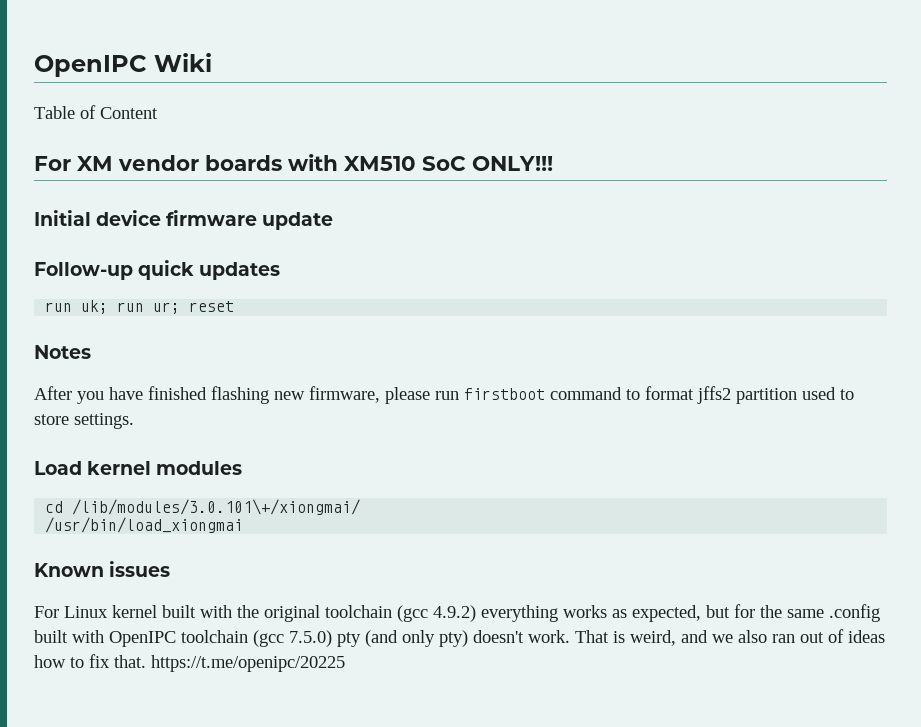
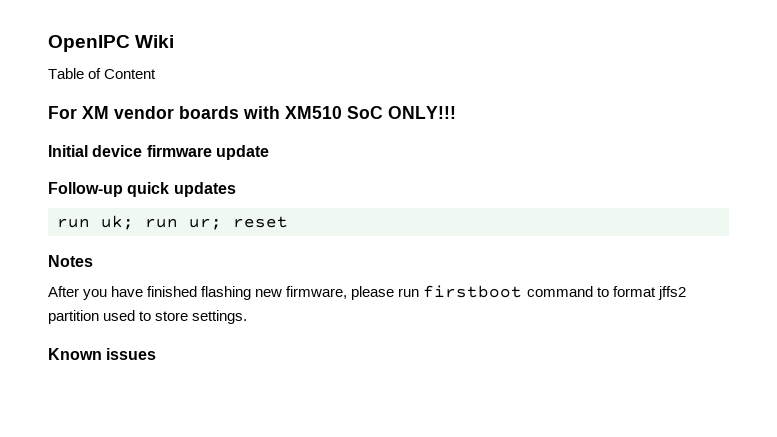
- Load kernel modules
- cd /lib/modules/3.0.101\+/xiongmai/
- /usr/bin/load_xiongmai
  Known issues
- For Linux kernel built with the original toolchain (gcc 4.9.2) everything works as expected, but for the same .config built with OpenIPC toolchain (gcc 7.5.0) pty (and only pty) doesn't work. That is weird, and we also ran out of ideas how to fix that. https://t.me/openipc/20225

